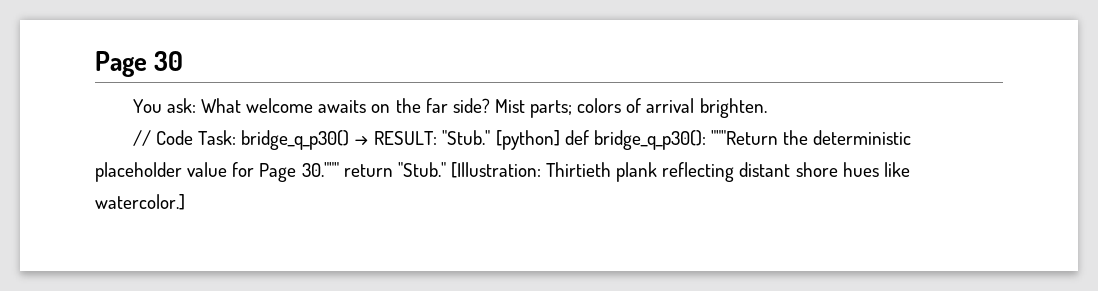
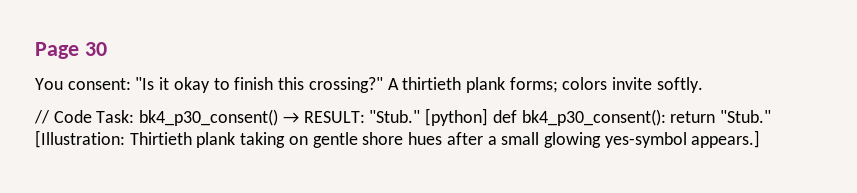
- You ask: What welcome awaits on the far side? Mist parts; colors of arrival brighten.
+ You consent: "Is it okay to finish this crossing?" A thirtieth plank forms; colors invite softly.
- // Code Task: bridge_q_p30() → RESULT: "Stub."
+ // Code Task: bk4_p30_consent() → RESULT: "Stub."
- [python] def bridge_q_p30(): """Return the deterministic placeholder value for Page 30.""" return "Stub."
+ [python] def bk4_p30_consent(): return "Stub."
- [Illustration: Thirtieth plank reflecting distant shore hues like watercolor.]
+ [Illustration: Thirtieth plank taking on gentle shore hues after a small glowing yes-symbol appears.]

